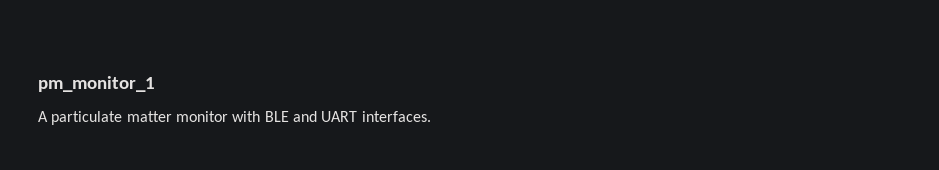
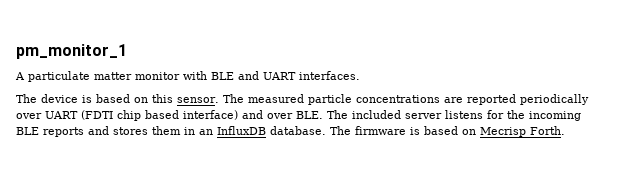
+ The device is based on this sensor. The measured particle concentrations are reported periodically over UART (FDTI chip based interface) and over BLE. The included server listens for the incoming BLE reports and stores them in an InfluxDB database. The firmware is based on Mecrisp Forth.

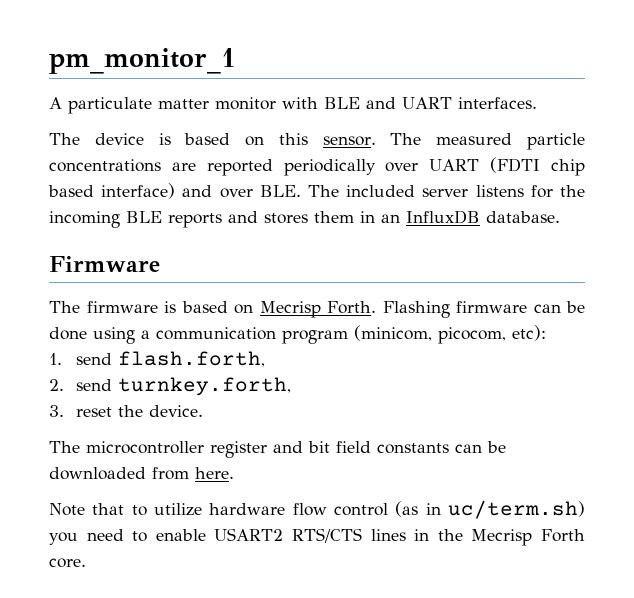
- The measured particle concentrations are reported periodically over UART (FDTI chip based interface) and over BLE. The included server listens for the incoming BLE reports and stores them in an InfluxDB database. The firmware is based on Mecrisp Forth.
+ The measured particle concentrations are reported periodically over UART (FDTI chip based interface) and over BLE. The included server listens for the incoming BLE reports and stores them in an InfluxDB database.
+ Firmware
+ The firmware is based on Mecrisp Forth.
+ Flashing firmware can be done using a communication program (minicom, picocom, etc):
+ 1. send flash.forth,
+ 2. send turnkey.forth,
+ 3. reset the device.
+ The microcontroller register and bit field constants can be downloaded from here.
+ Note that to utilize hardware flow control (as in uc/term.sh) you need to enable USART2 RTS/CTS lines in the Mecrisp Forth core.

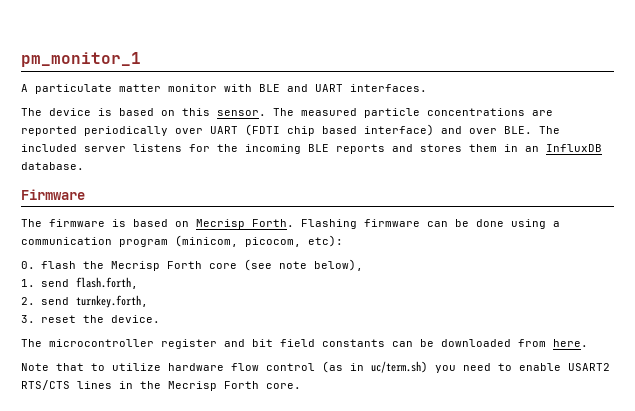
+ 0. flash the Mecrisp Forth core (see note below),

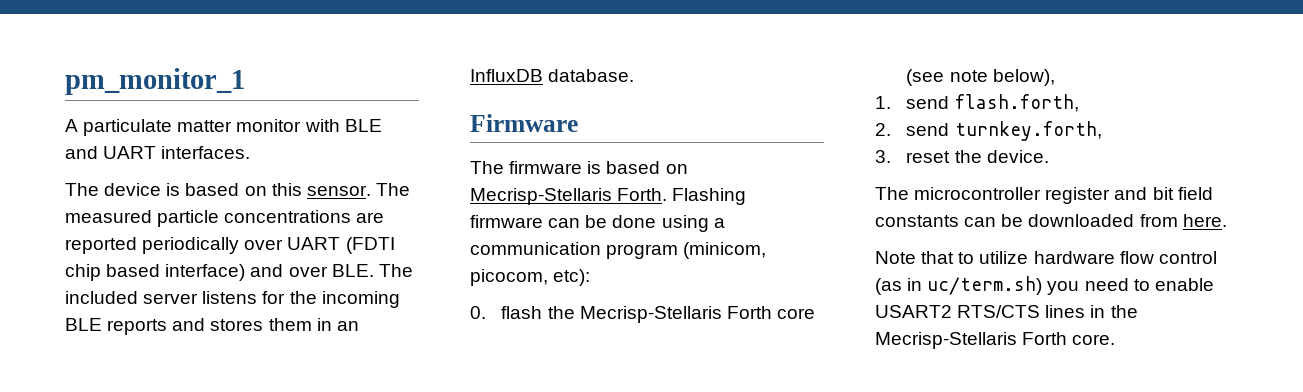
- The firmware is based on Mecrisp Forth.
+ The firmware is based on Mecrisp-Stellaris Forth.
- 0. flash the Mecrisp Forth core (see note below),
+ 0. flash the Mecrisp-Stellaris Forth core (see note below),
- Note that to utilize hardware flow control (as in uc/term.sh) you need to enable USART2 RTS/CTS lines in the Mecrisp Forth core.
+ Note that to utilize hardware flow control (as in uc/term.sh) you need to enable USART2 RTS/CTS lines in the Mecrisp-Stellaris Forth core.

